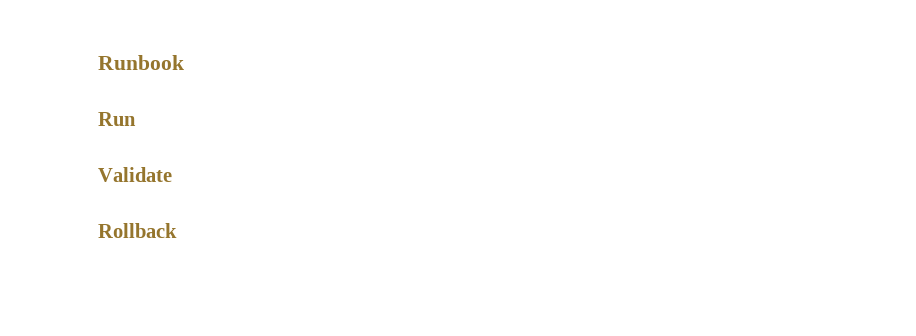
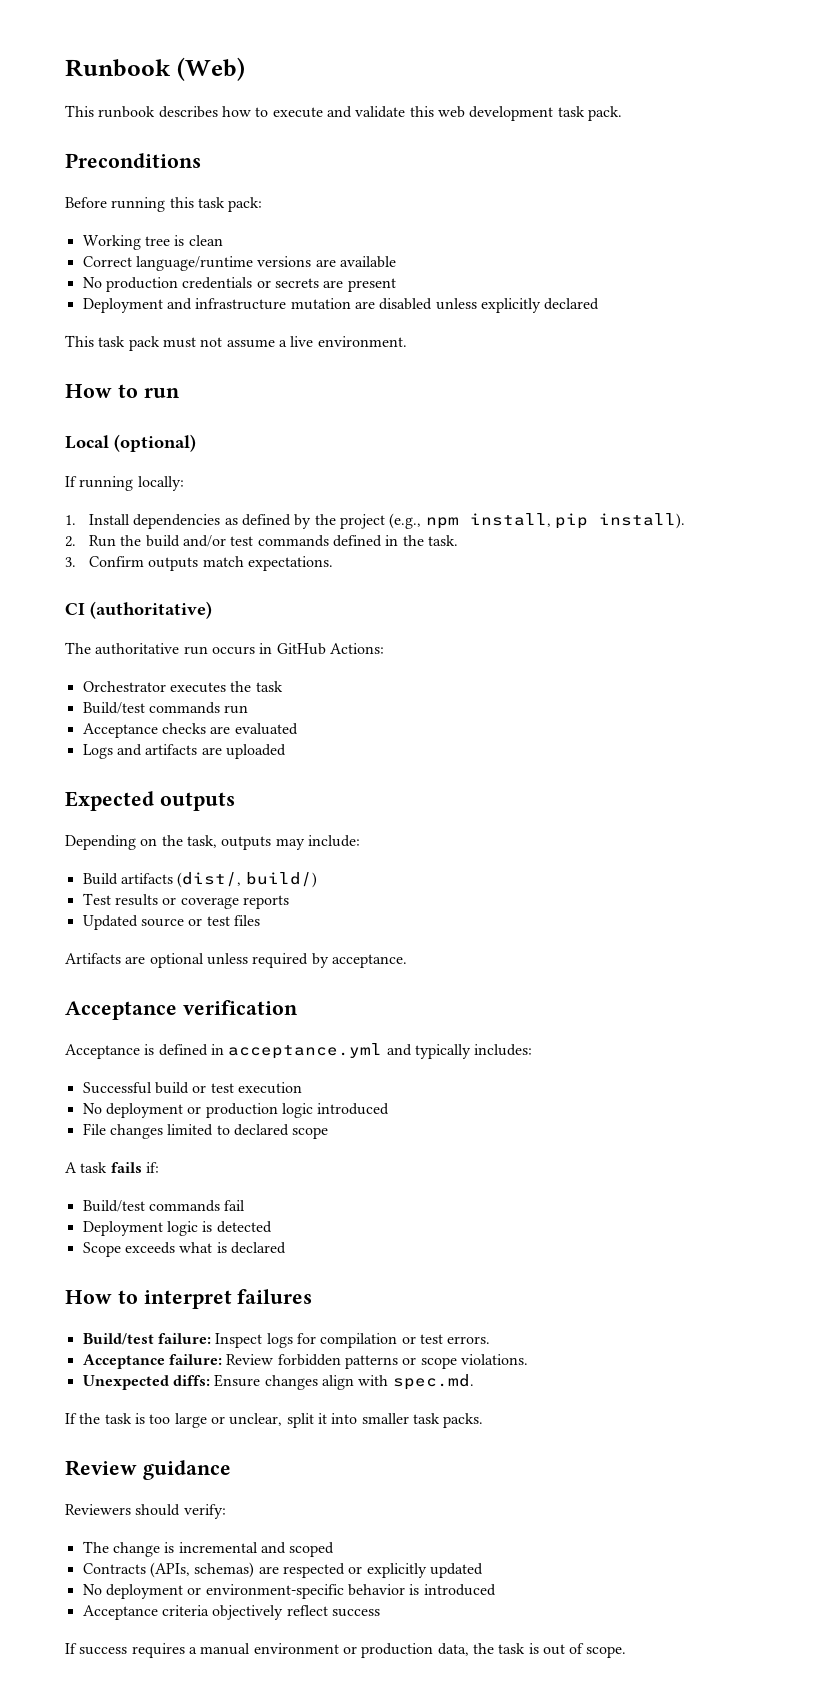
- Runbook
- Run
- Validate
- Rollback
+ Runbook (Web)
+ This runbook describes how to execute and validate this web development task pack.
+ Preconditions
+ Before running this task pack:
+ Working tree is clean
+ Correct language/runtime versions are available
+ No production credentials or secrets are present
+ Deployment and infrastructure mutation are disabled unless explicitly declared
+ This task pack must not assume a live environment.
+ How to run
+ Local (optional)
+ If running locally:
+ 1. Install dependencies as defined by the project (e.g., npm install, pip install).
+ 2. Run the build and/or test commands defined in the task.
+ 3. Confirm outputs match expectations.
+ CI (authoritative)
+ The authoritative run occurs in GitHub Actions:
+ Orchestrator executes the task
+ Build/test commands run
+ Acceptance checks are evaluated
+ Logs and artifacts are uploaded
+ Expected outputs
+ Depending on the task, outputs may include:
+ Build artifacts (dist/, build/)
+ Test results or coverage reports
+ Updated source or test files
+ Artifacts are optional unless required by acceptance.
+ Acceptance verification
+ Acceptance is defined in acceptance.yml and typically includes:
+ Successful build or test execution
+ No deployment or production logic introduced
+ File changes limited to declared scope
+ A task fails if:
+ Build/test commands fail
+ Deployment logic is detected
+ Scope exceeds what is declared
+ How to interpret failures
+ Build/test failure: Inspect logs for compilation or test errors.
+ Acceptance failure: Review forbidden patterns or scope violations.
+ Unexpected diffs: Ensure changes align with spec.md.
+ If the task is too large or unclear, split it into smaller task packs.
+ Review guidance
+ Reviewers should verify:
+ The change is incremental and scoped
+ Contracts (APIs, schemas) are respected or explicitly updated
+ No deployment or environment-specific behavior is introduced
+ Acceptance criteria objectively reflect success
+ If success requires a manual environment or production data, the task is out of scope.

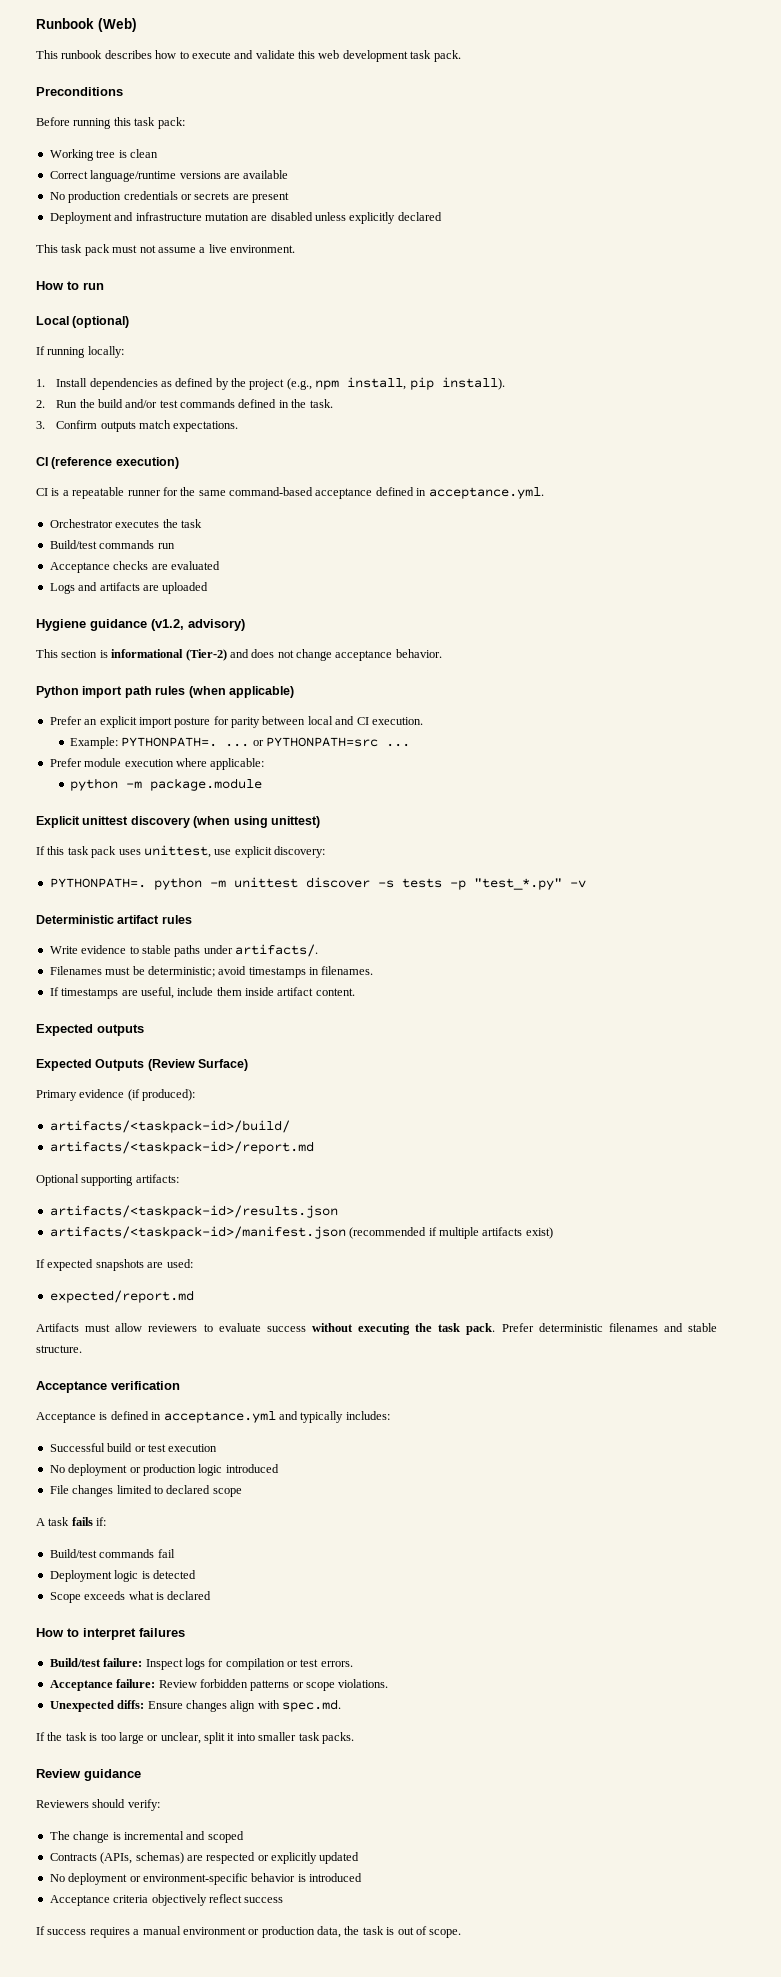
- CI (authoritative)
- The authoritative run occurs in GitHub Actions:
+ CI (reference execution)
+ CI is a repeatable runner for the same command-based acceptance defined in acceptance.yml.
+ Hygiene guidance (v1.2, advisory)
+ This section is informational (Tier-2) and does not change acceptance behavior.
+ Python import path rules (when applicable)
+ Prefer an explicit import posture for parity between local and CI execution.
+ Example: PYTHONPATH=. ... or PYTHONPATH=src ...
+ Prefer module execution where applicable:
+ python -m package.module
+ Explicit unittest discovery (when using unittest)
+ If this task pack uses unittest, use explicit discovery:
+ PYTHONPATH=. python -m unittest discover -s tests -p "test_*.py" -v
+ Deterministic artifact rules
+ Write evidence to stable paths under artifacts/.
+ Filenames must be deterministic; avoid timestamps in filenames.
+ If timestamps are useful, include them inside artifact content.
  Expected outputs
- Depending on the task, outputs may include:
- Build artifacts (dist/, build/)
- Test results or coverage reports
- Updated source or test files
- Artifacts are optional unless required by acceptance.
+ Expected Outputs (Review Surface)
+ Primary evidence (if produced):
+ artifacts/<taskpack-id>/build/
+ artifacts/<taskpack-id>/report.md
+ Optional supporting artifacts:
+ artifacts/<taskpack-id>/results.json
+ artifacts/<taskpack-id>/manifest.json (recommended if multiple artifacts exist)
+ If expected snapshots are used:
+ expected/report.md
+ Artifacts must allow reviewers to evaluate success without executing the task pack. Prefer deterministic filenames and stable structure.

